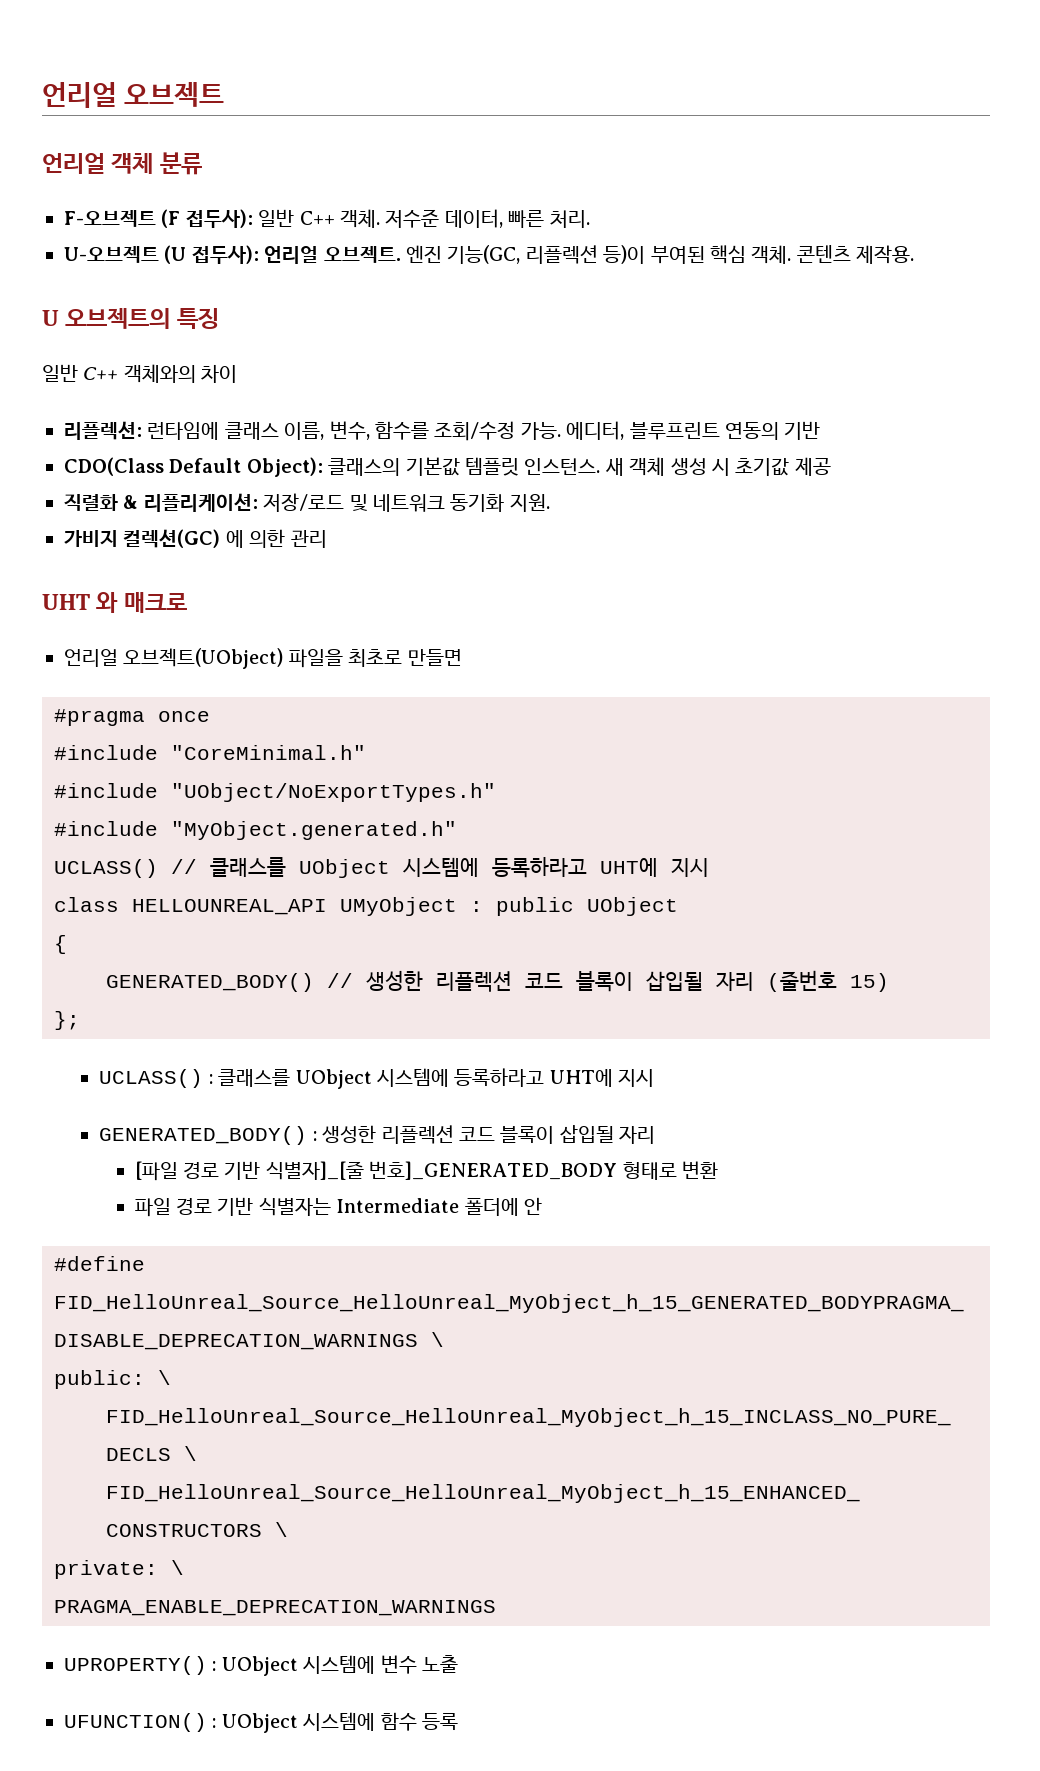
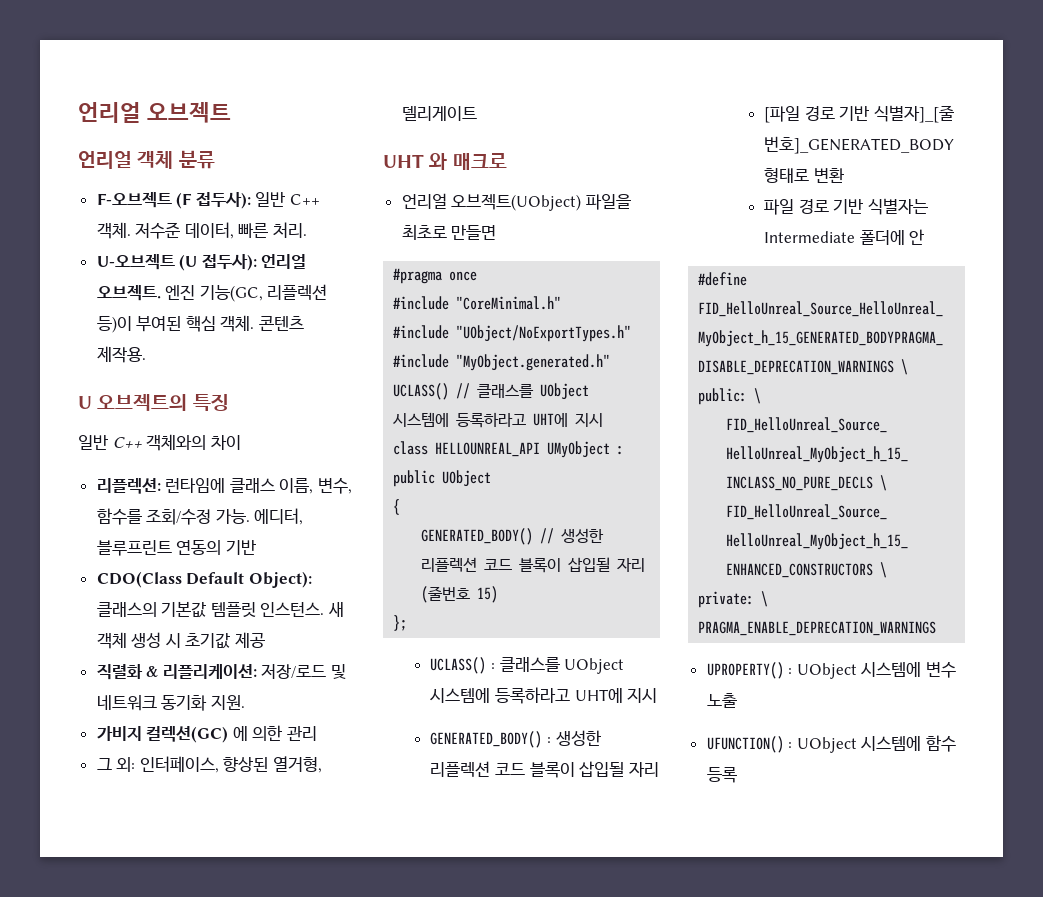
+ 그 외: 인터페이스, 향상된 열거형, 델리게이트

